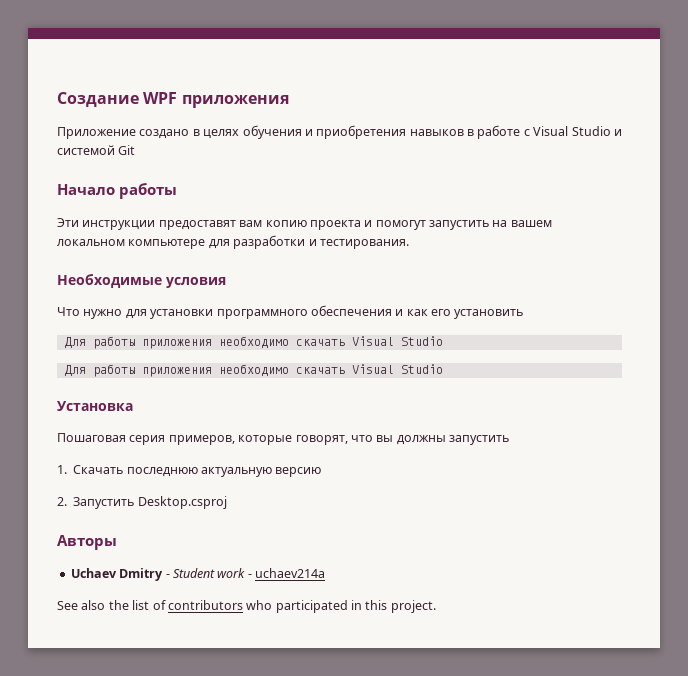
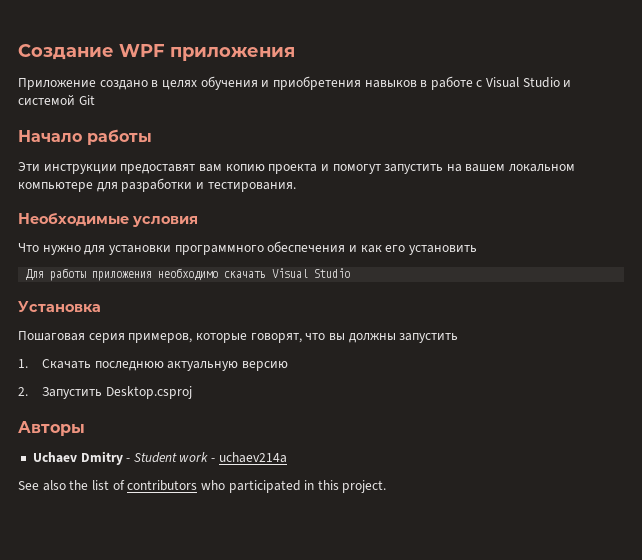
  Что нужно для установки программного обеспечения и как его установить
- Для работы приложения необходимо скачать Visual Studio

